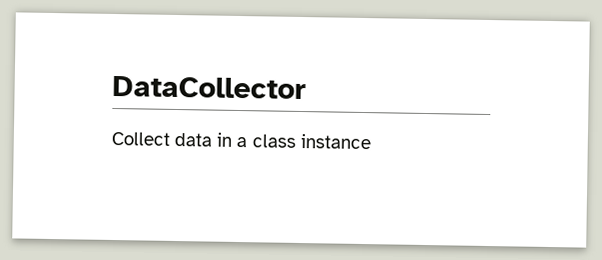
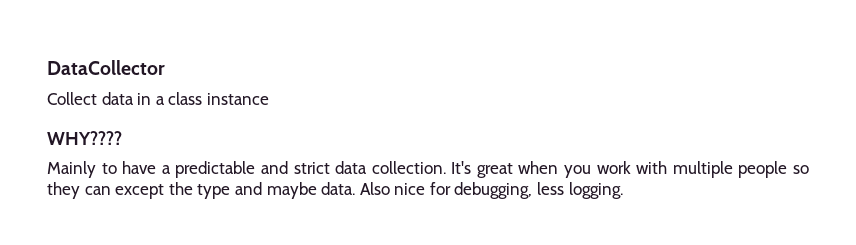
+ WHY????
+ Mainly to have a predictable and strict data collection. It's great when you work with multiple people so they can except the type and maybe data. Also nice for debugging, less logging.

